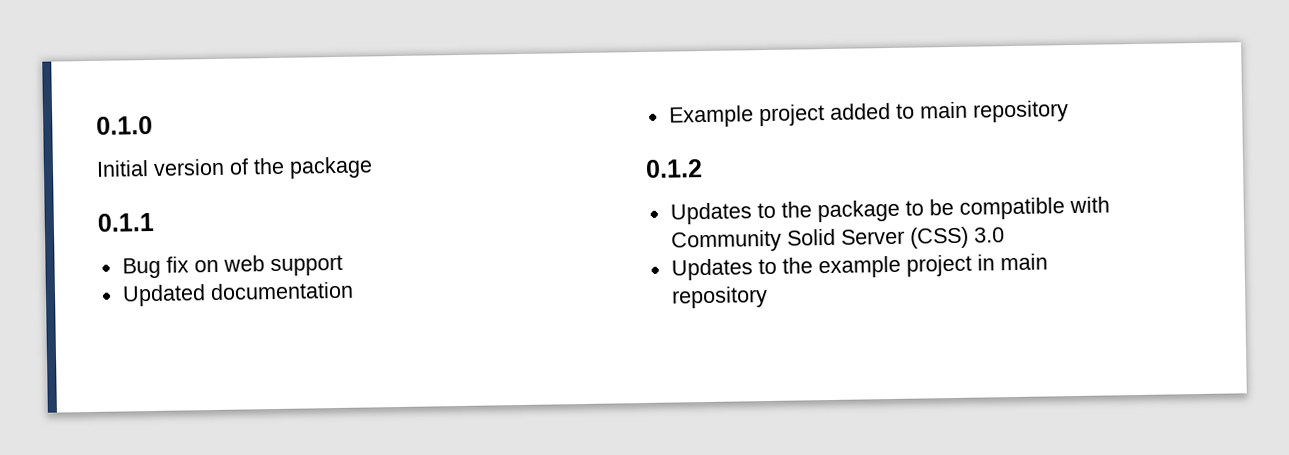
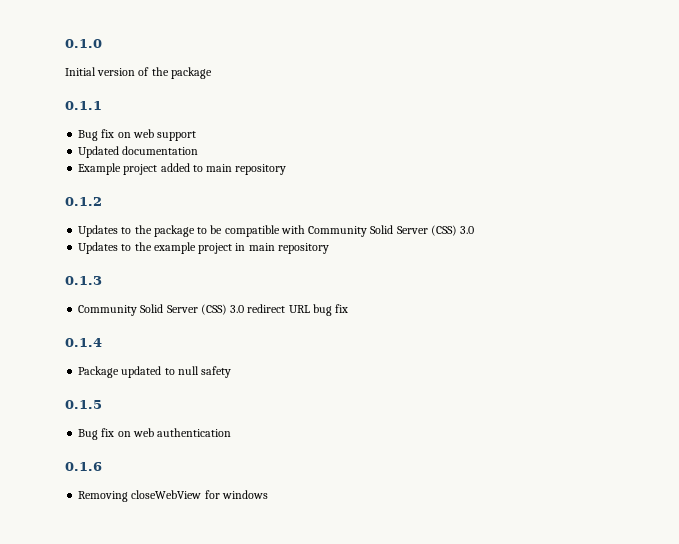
+ 0.1.3
+ Community Solid Server (CSS) 3.0 redirect URL bug fix
+ 0.1.4
+ Package updated to null safety
+ 0.1.5
+ Bug fix on web authentication
+ 0.1.6
+ Removing closeWebView for windows

